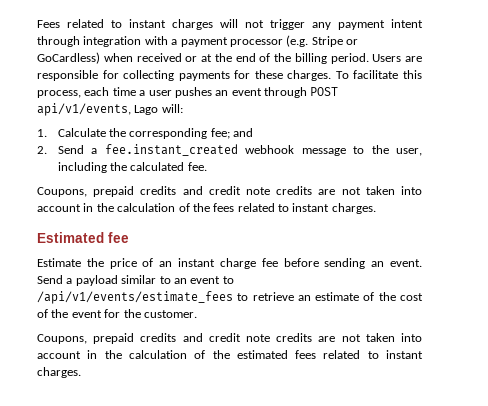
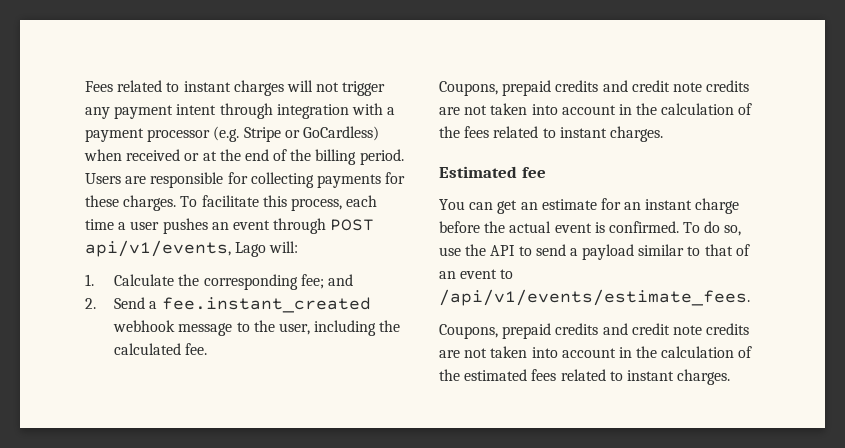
- Estimate the price of an instant charge fee before sending an event. Send a payload similar to an event to /api/v1/events/estimate_fees to retrieve an estimate of the cost of the event for the customer.
+ You can get an estimate for an instant charge before the actual event is confirmed. To do so, use the API to send a payload similar to that of an event to /api/v1/events/estimate_fees.

